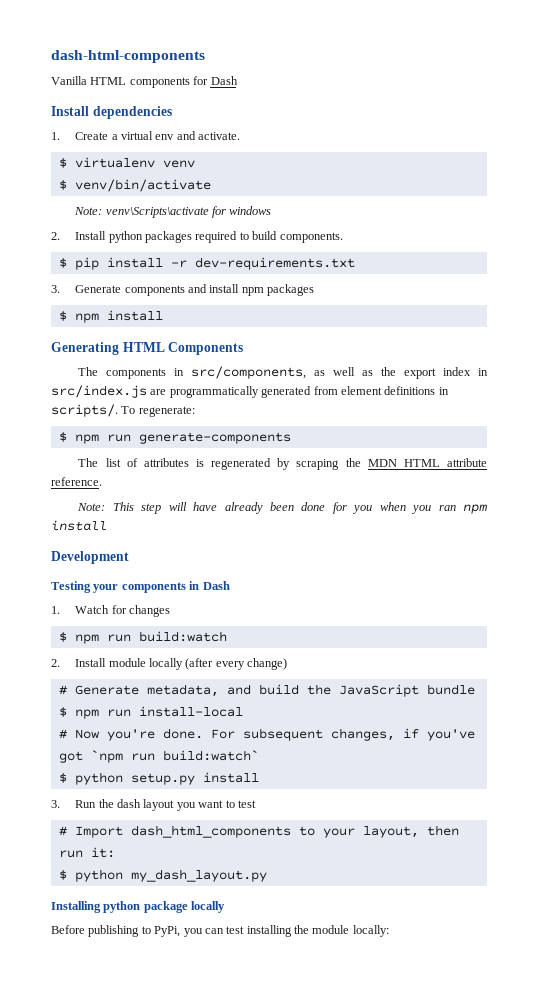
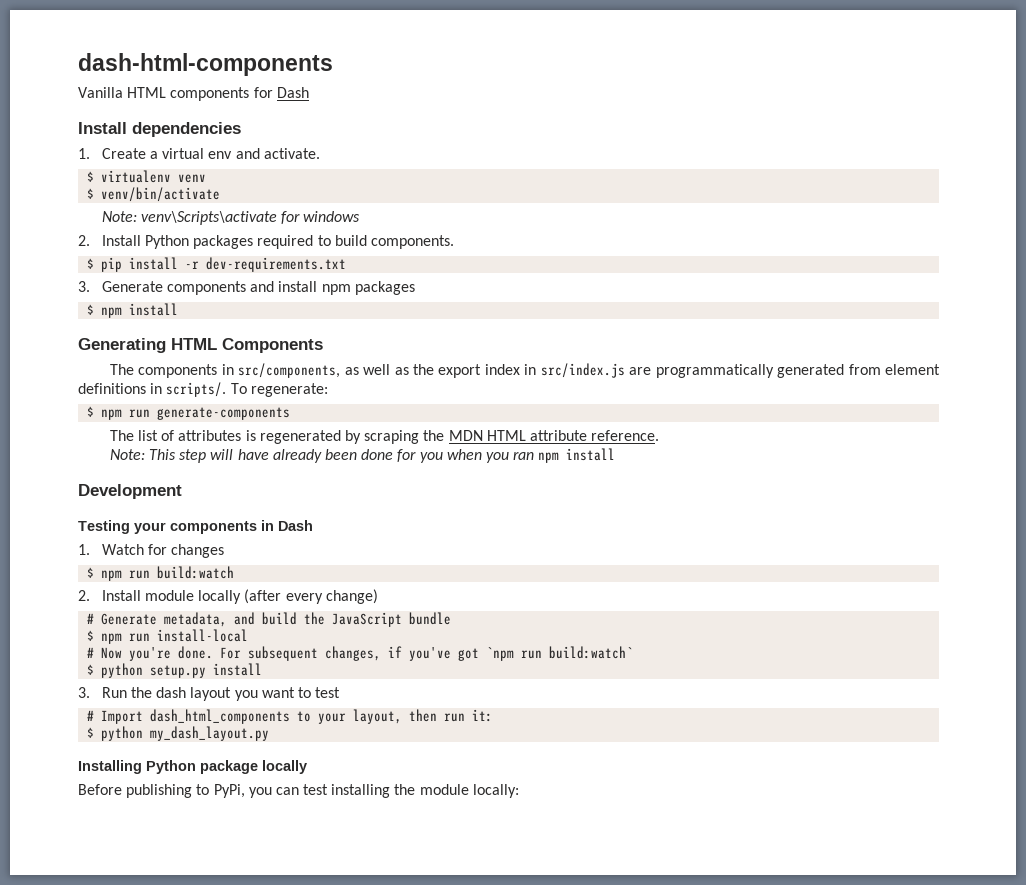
- 2. Install python packages required to build components.
+ 2. Install Python packages required to build components.
- Installing python package locally
+ Installing Python package locally

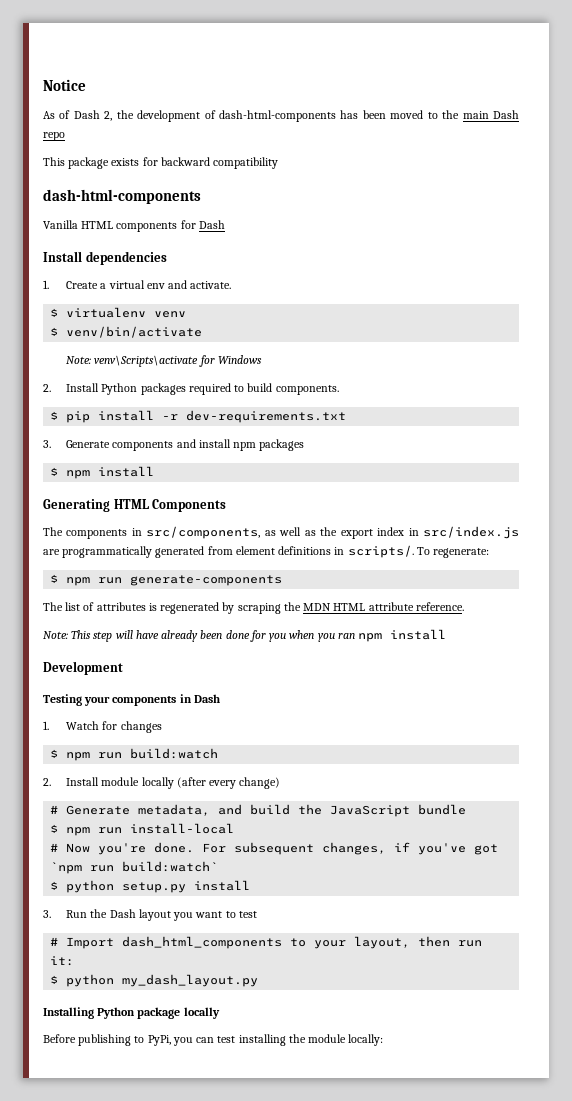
+ Notice
+ As of Dash 2, the development of dash-html-components has been moved to the main Dash repo
+ This package exists for backward compatibility
- Note: venv\Scripts\activate for windows
+ Note: venv\Scripts\activate for Windows
- 3. Run the dash layout you want to test
+ 3. Run the Dash layout you want to test

